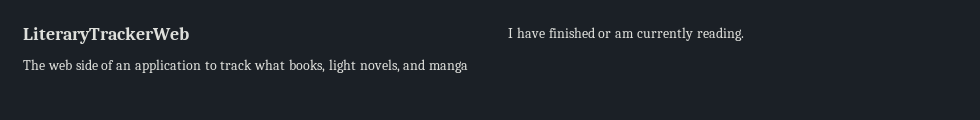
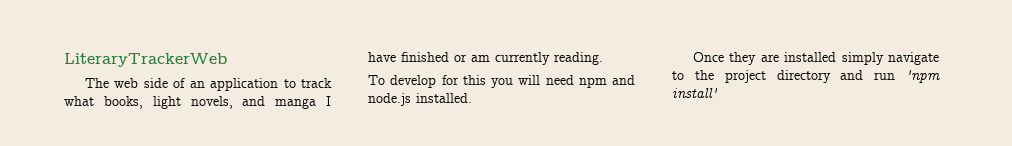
+ To develop for this you will need npm and node.js installed.
+ Once they are installed simply navigate to the project directory and run 'npm install'

